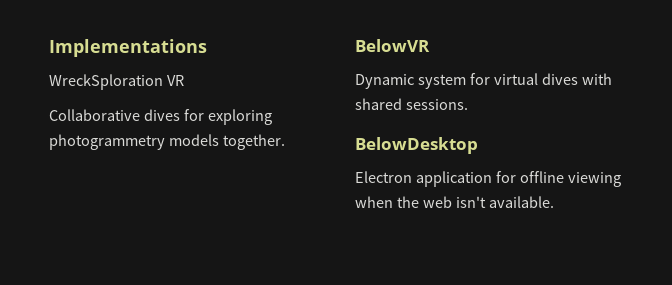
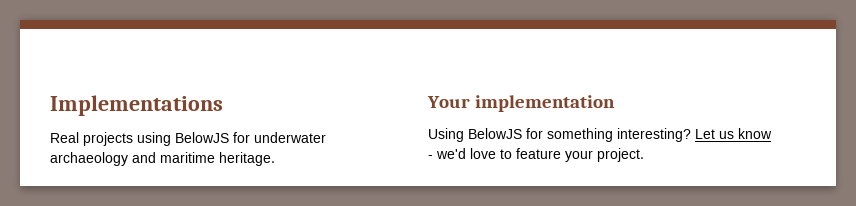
- WreckSploration VR
- Collaborative dives for exploring photogrammetry models together.
- BelowVR
- Dynamic system for virtual dives with shared sessions.
- BelowDesktop
- Electron application for offline viewing when the web isn't available.
+ Real projects using BelowJS for underwater archaeology and maritime heritage.
+ Your implementation
+ Using BelowJS for something interesting? Let us know - we'd love to feature your project.

